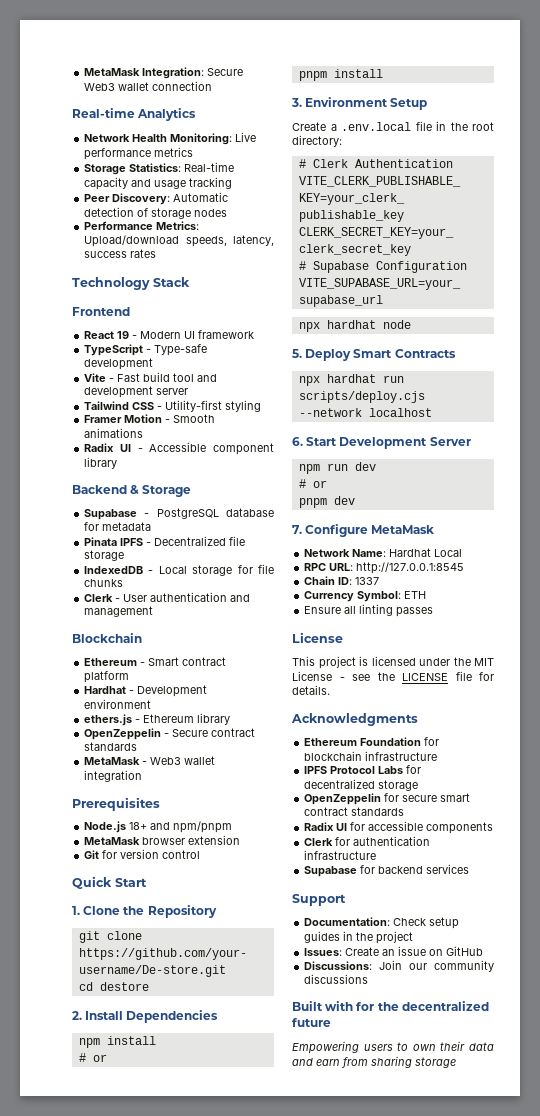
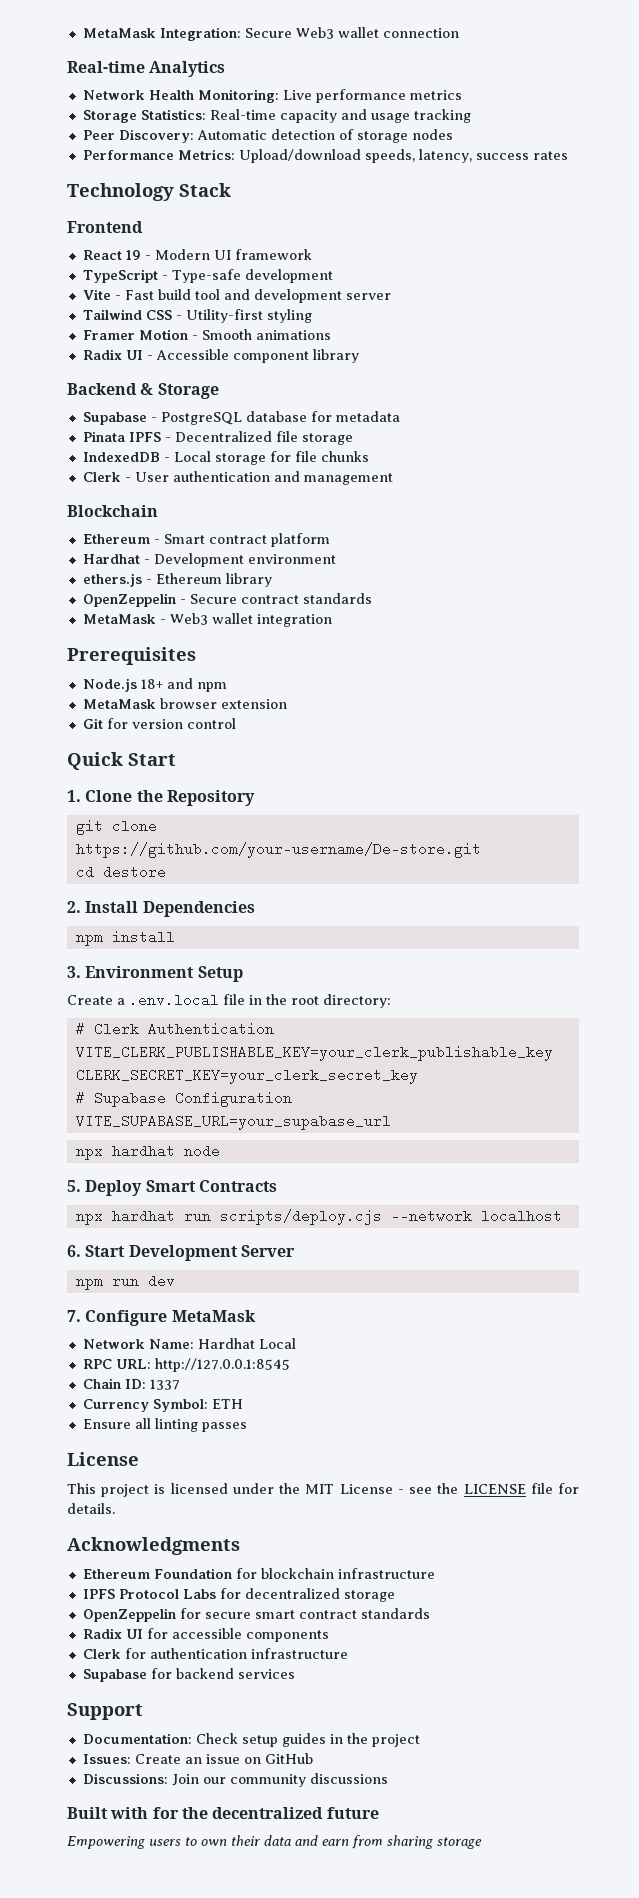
- Node.js 18+ and npm/pnpm
+ Node.js 18+ and npm
  npm install
- # or
- pnpm install
  npm run dev
- # or
- pnpm dev

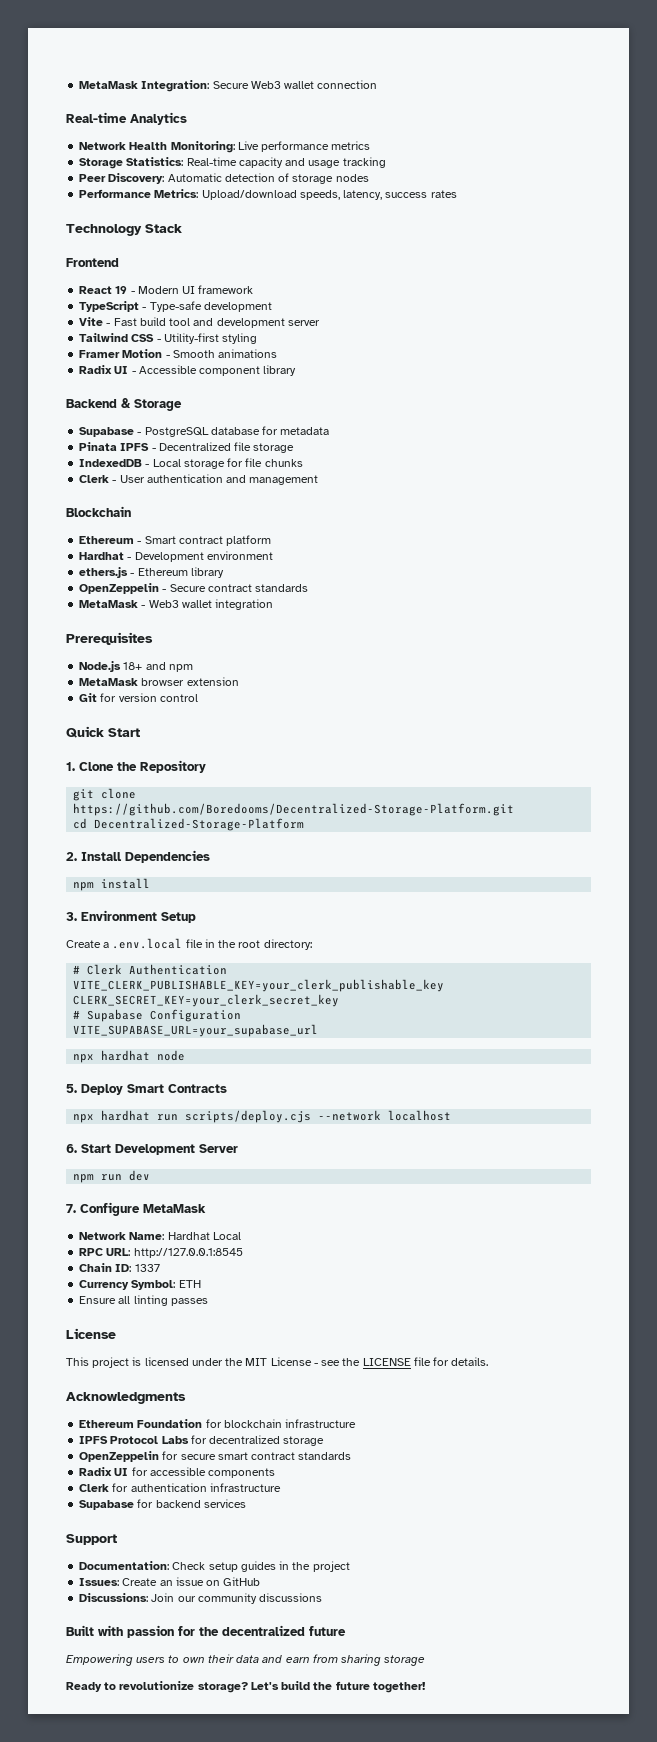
- git clone https://github.com/your-username/De-store.git
+ git clone https://github.com/Boredooms/Decentralized-Storage-Platform.git
- cd destore
+ cd Decentralized-Storage-Platform
- Built with for the decentralized future
+ Built with passion for the decentralized future
+ Ready to revolutionize storage? Let's build the future together!

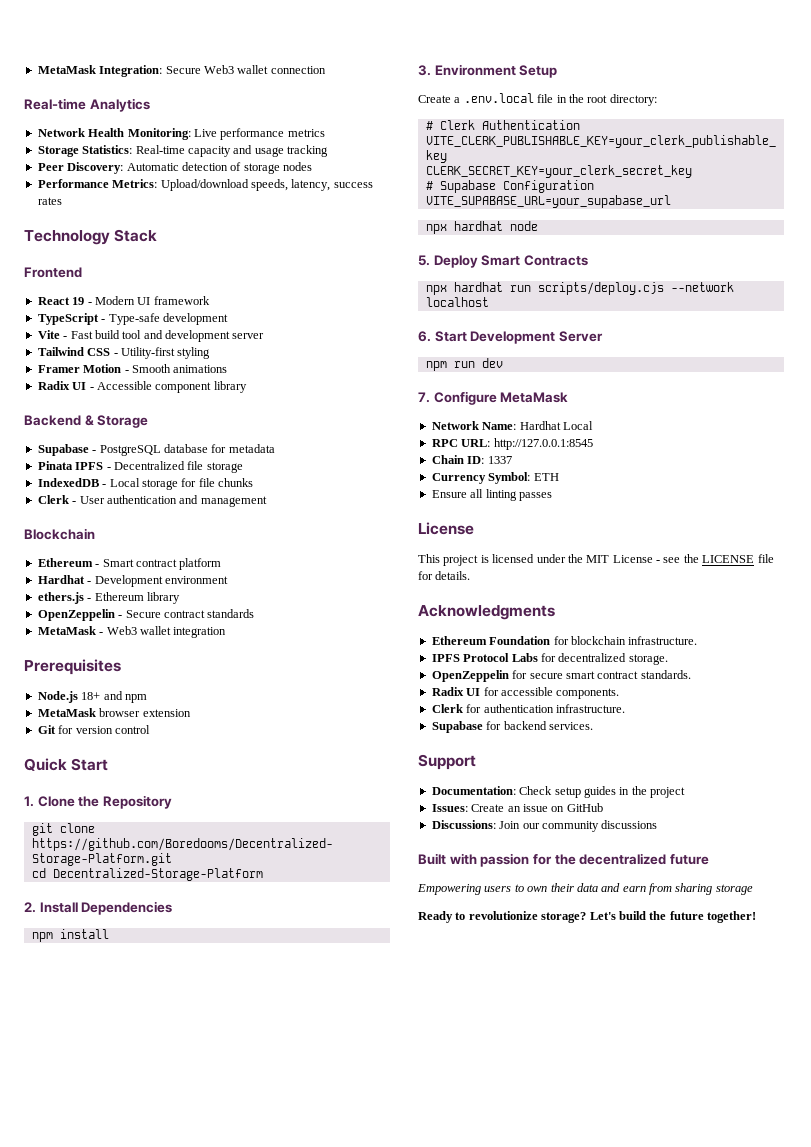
- Ethereum Foundation for blockchain infrastructure
+ Ethereum Foundation for blockchain infrastructure.
- IPFS Protocol Labs for decentralized storage
+ IPFS Protocol Labs for decentralized storage.
- OpenZeppelin for secure smart contract standards
+ OpenZeppelin for secure smart contract standards.
- Radix UI for accessible components
+ Radix UI for accessible components.
- Clerk for authentication infrastructure
+ Clerk for authentication infrastructure.
- Supabase for backend services
+ Supabase for backend services.

